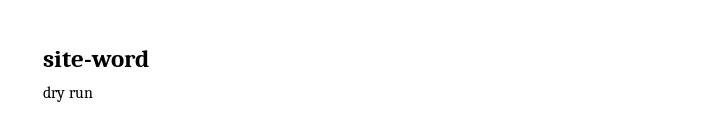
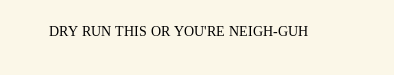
- site-word
- dry run
+ DRY RUN THIS OR YOU'RE NEIGH-GUH

